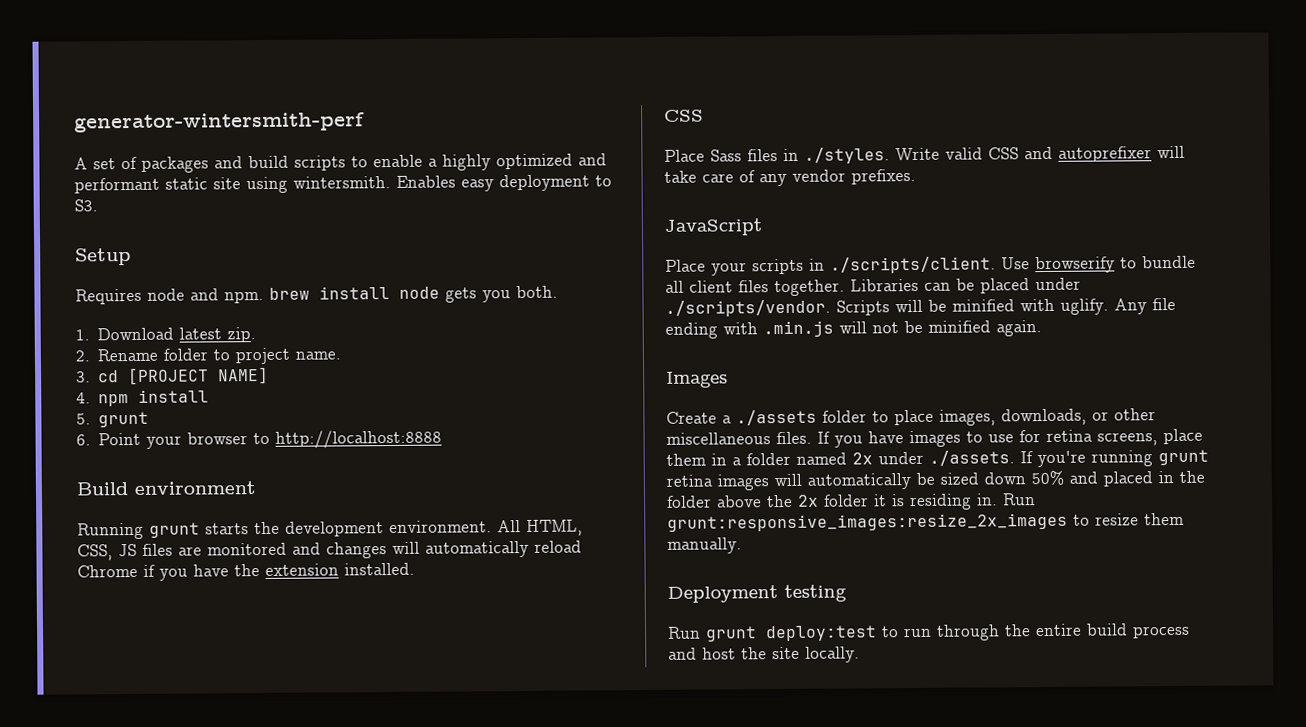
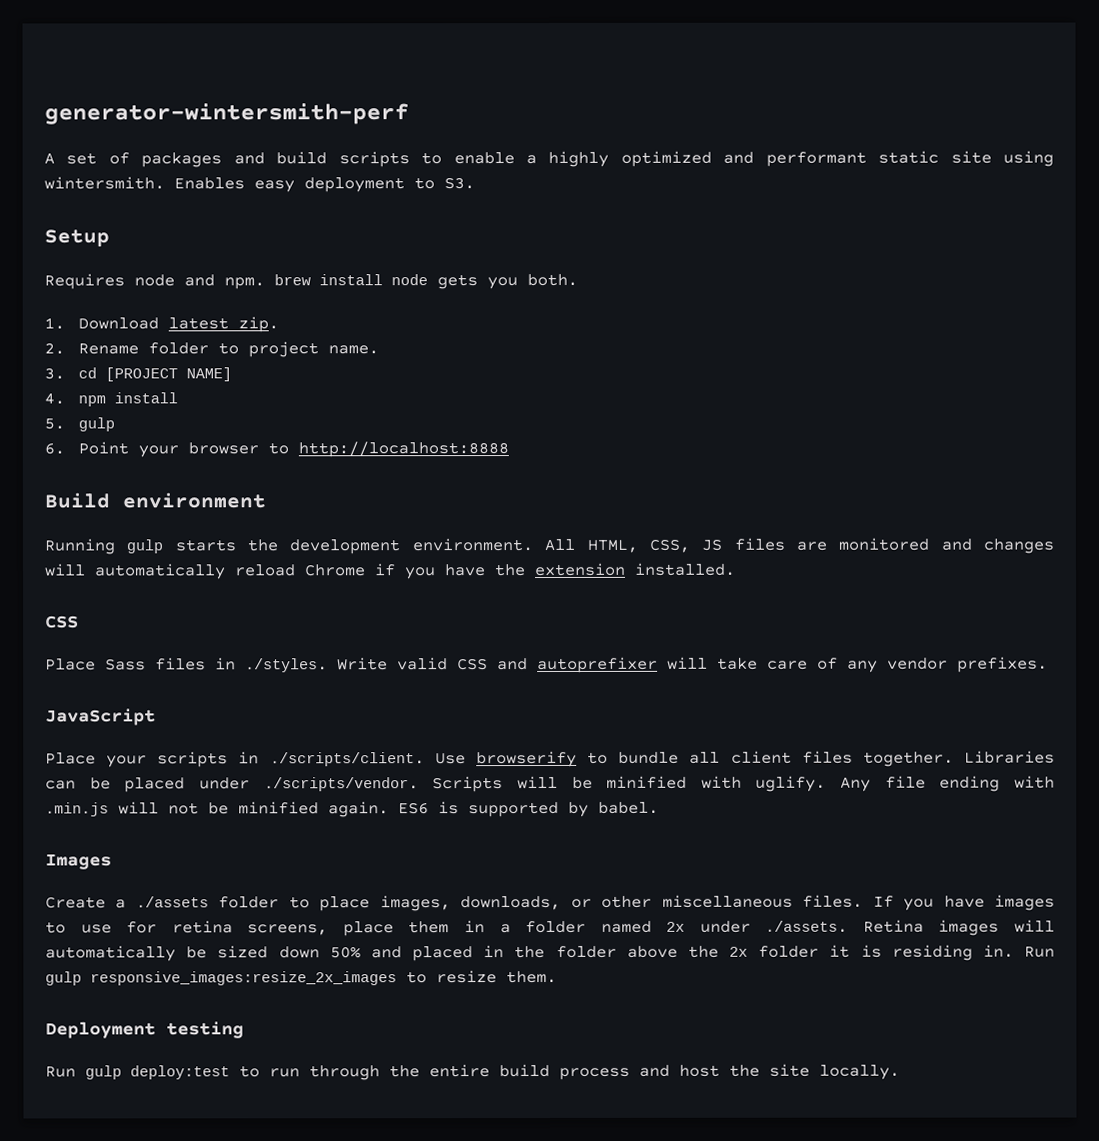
- 5. grunt
+ 5. gulp
- Running grunt starts the development environment.
+ Running gulp starts the development environment.
+ ES6 is supported by babel.
- If you have images to use for retina screens, place them in a folder named 2x under ./assets. If you're running grunt retina images will automatically be sized down 50% and placed in the folder above the 2x folder it is residing in.
+ If you have images to use for retina screens, place them in a folder named 2x under ./assets. Retina images will automatically be sized down 50% and placed in the folder above the 2x folder it is residing in.
- Run grunt:responsive_images:resize_2x_images to resize them manually.
+ Run gulp responsive_images:resize_2x_images to resize them.
- Run grunt deploy:test to run through the entire build process and host the site locally.
+ Run gulp deploy:test to run through the entire build process and host the site locally.

